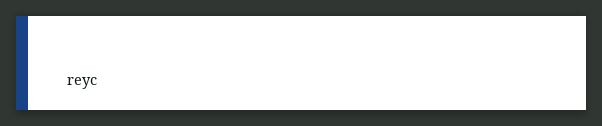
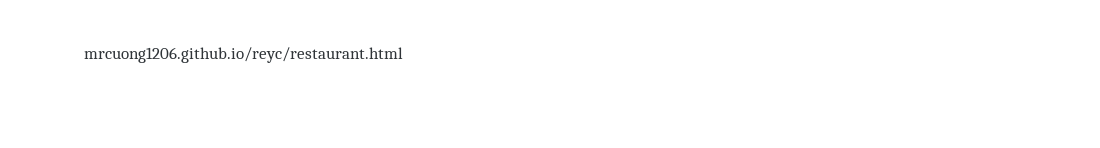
- reyc
+ mrcuong1206.github.io/reyc/restaurant.html

